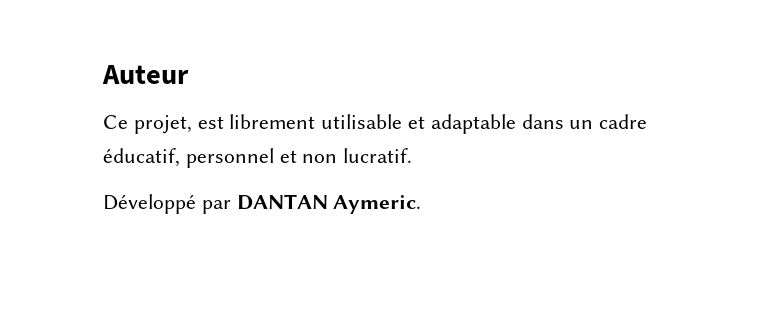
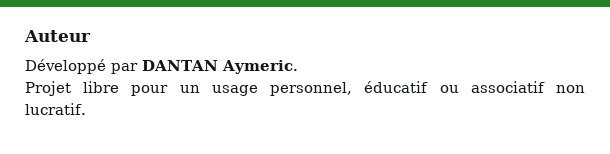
- Ce projet, est librement utilisable et adaptable dans un cadre éducatif, personnel et non lucratif.
  Développé par DANTAN Aymeric.
+ Projet libre pour un usage personnel, éducatif ou associatif non lucratif.

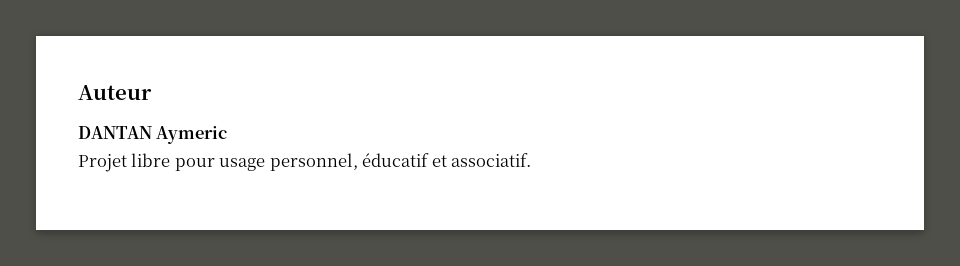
- Développé par DANTAN Aymeric.
+ DANTAN Aymeric
- Projet libre pour un usage personnel, éducatif ou associatif non lucratif.
+ Projet libre pour usage personnel, éducatif et associatif.

